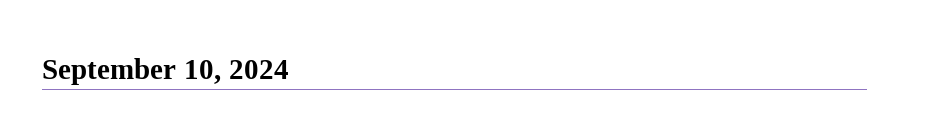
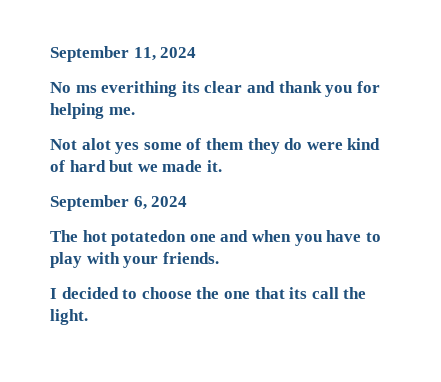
- September 10, 2024
+ September 11, 2024
+ No ms everithing its clear and thank you for helping me.
+ Not alot yes some of them they do were kind of hard but we made it.
+ September 6, 2024
+ The hot potatedon one and when you have to play with your friends.
+ I decided to choose the one that its call the light.

